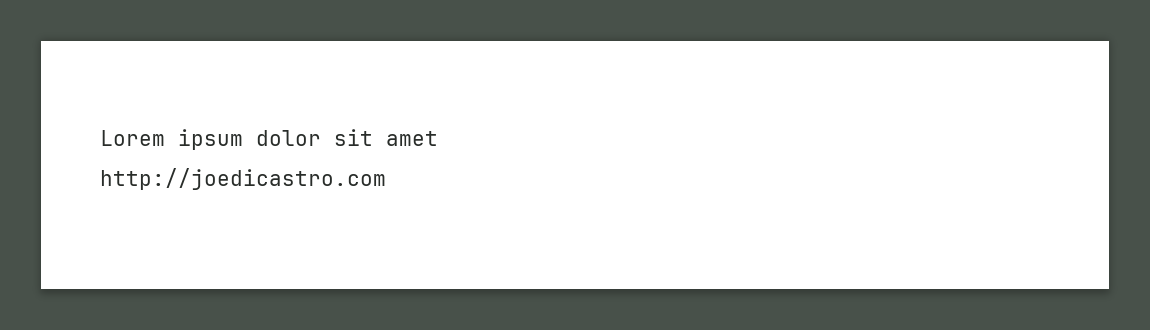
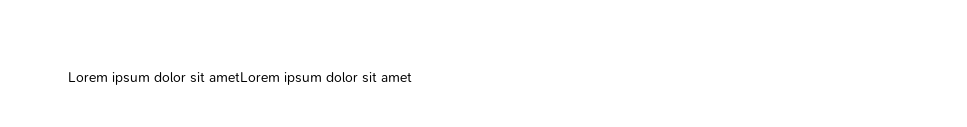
- Lorem ipsum dolor sit amet
+ Lorem ipsum dolor sit ametLorem ipsum dolor sit amet
- http://joedicastro.com

